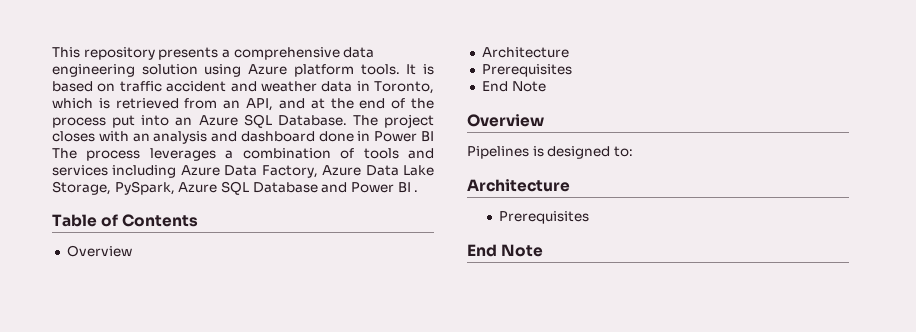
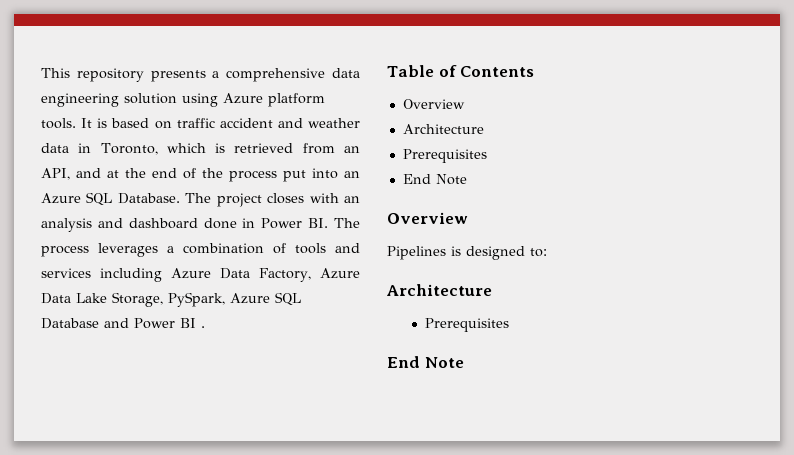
- The project closes with an analysis and dashboard done in Power BI The process leverages a combination of tools and services including Azure Data Factory, Azure Data Lake Storage, PySpark, Azure SQL Database and Power BI .
+ The project closes with an analysis and dashboard done in Power BI. The process leverages a combination of tools and services including Azure Data Factory, Azure Data Lake Storage, PySpark, Azure SQL Database and Power BI .

